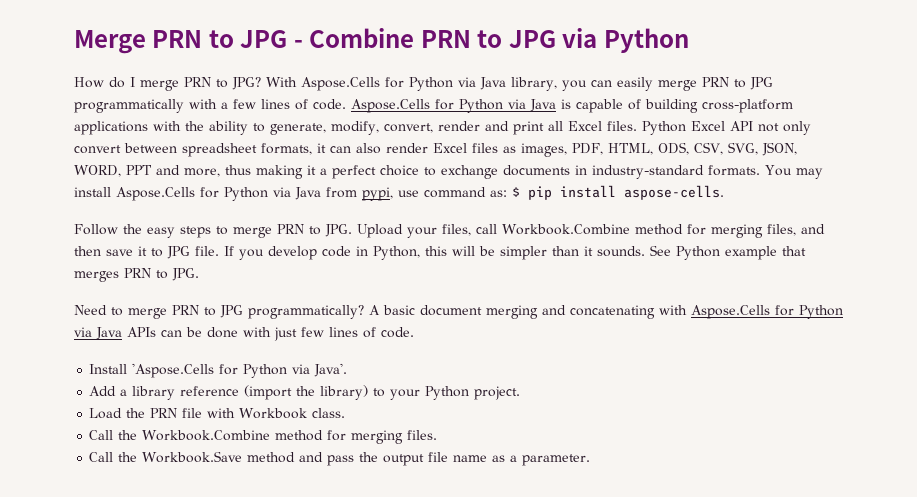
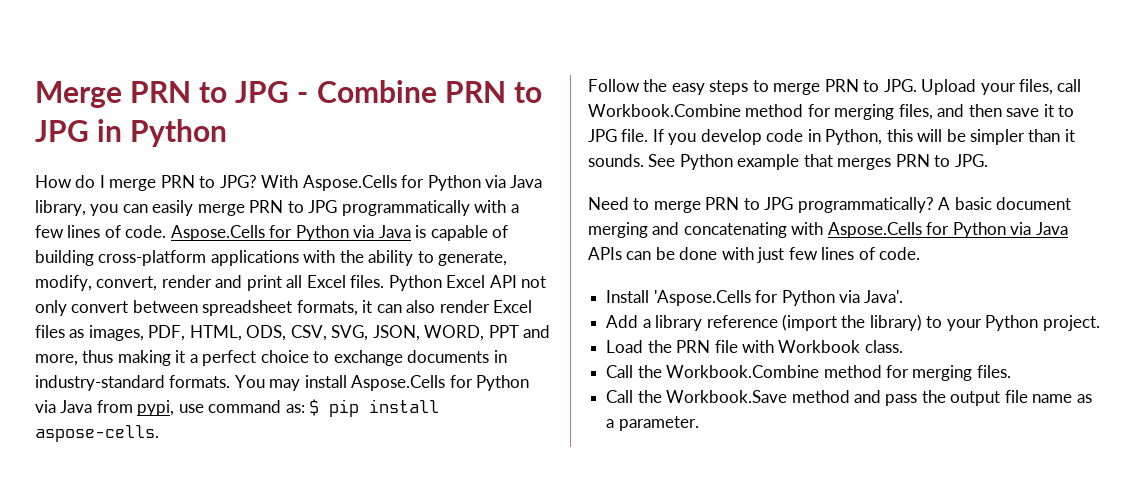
- Merge PRN to JPG - Combine PRN to JPG via Python
+ Merge PRN to JPG - Combine PRN to JPG in Python

